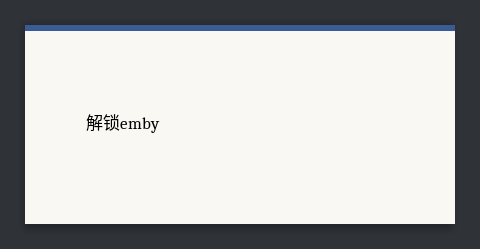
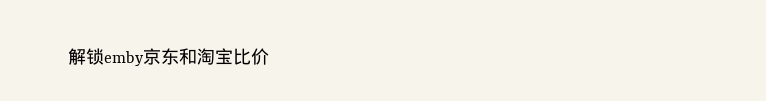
- 解锁emby
+ 解锁emby京东和淘宝比价

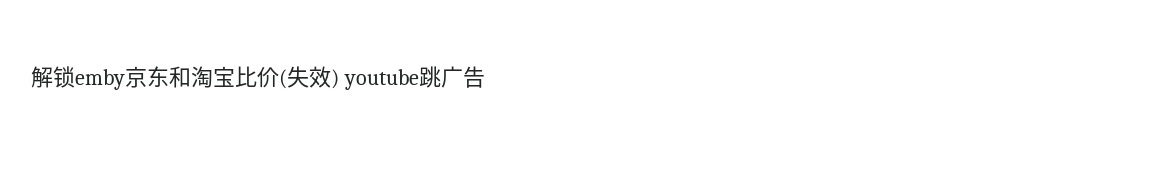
- 解锁emby京东和淘宝比价
+ 解锁emby京东和淘宝比价(失效) youtube跳广告

